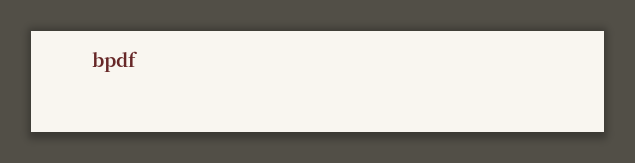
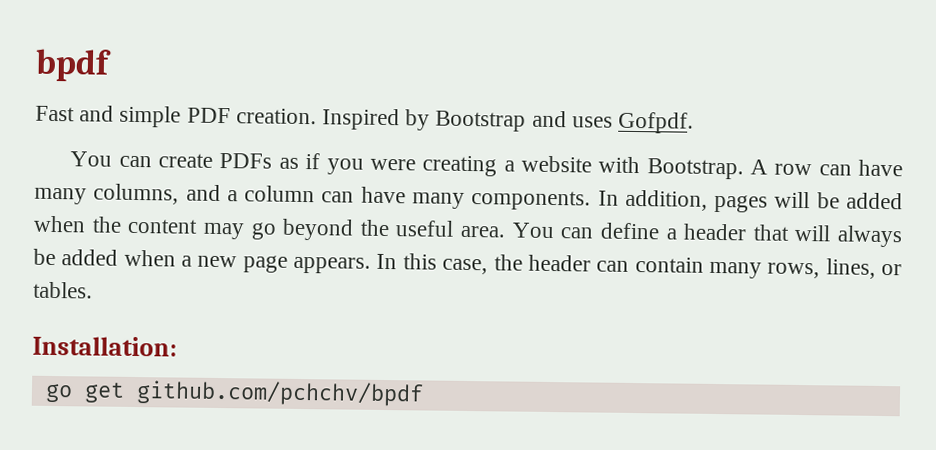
+ Fast and simple PDF creation. Inspired by Bootstrap and uses Gofpdf.
+ You can create PDFs as if you were creating a website with Bootstrap. A row can have many columns, and a column can have many components. In addition, pages will be added when the content may go beyond the useful area. You can define a header that will always be added when a new page appears. In this case, the header can contain many rows, lines, or tables.
+ Installation:
+ go get github.com/pchchv/bpdf

